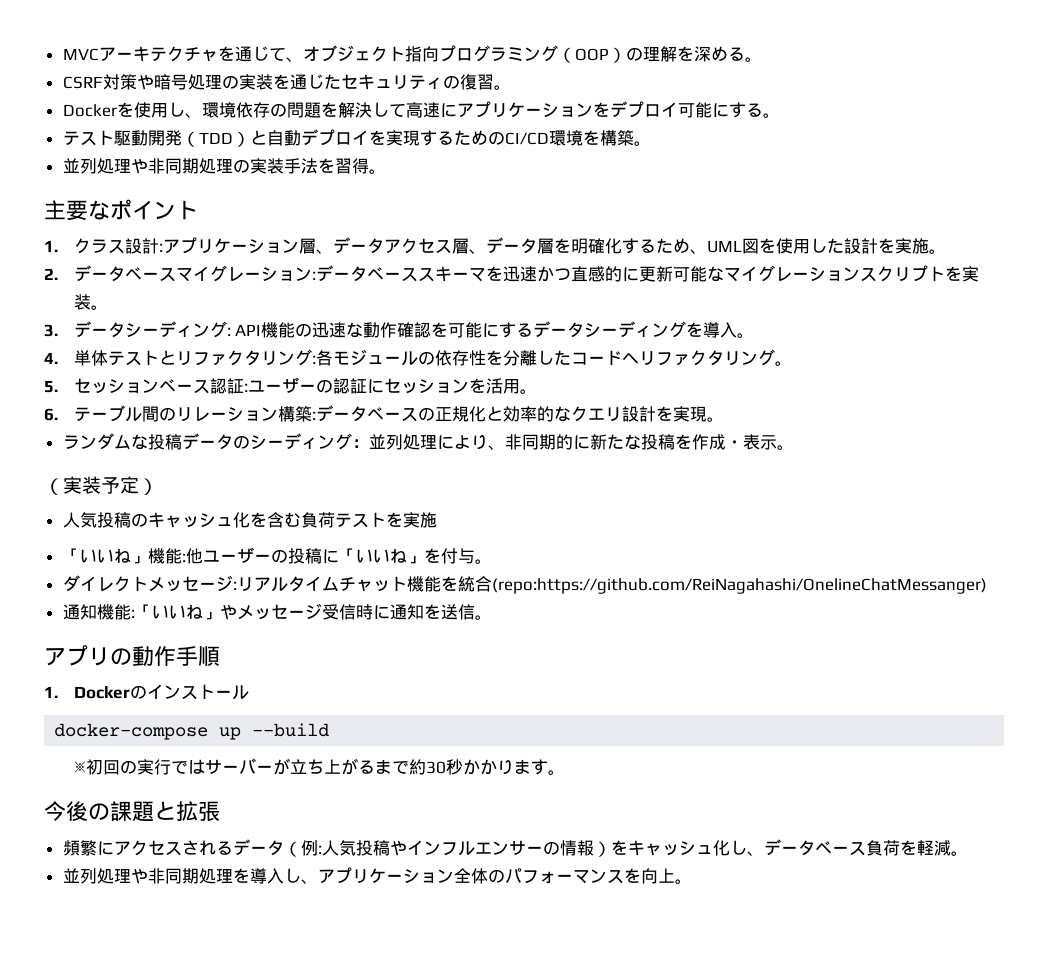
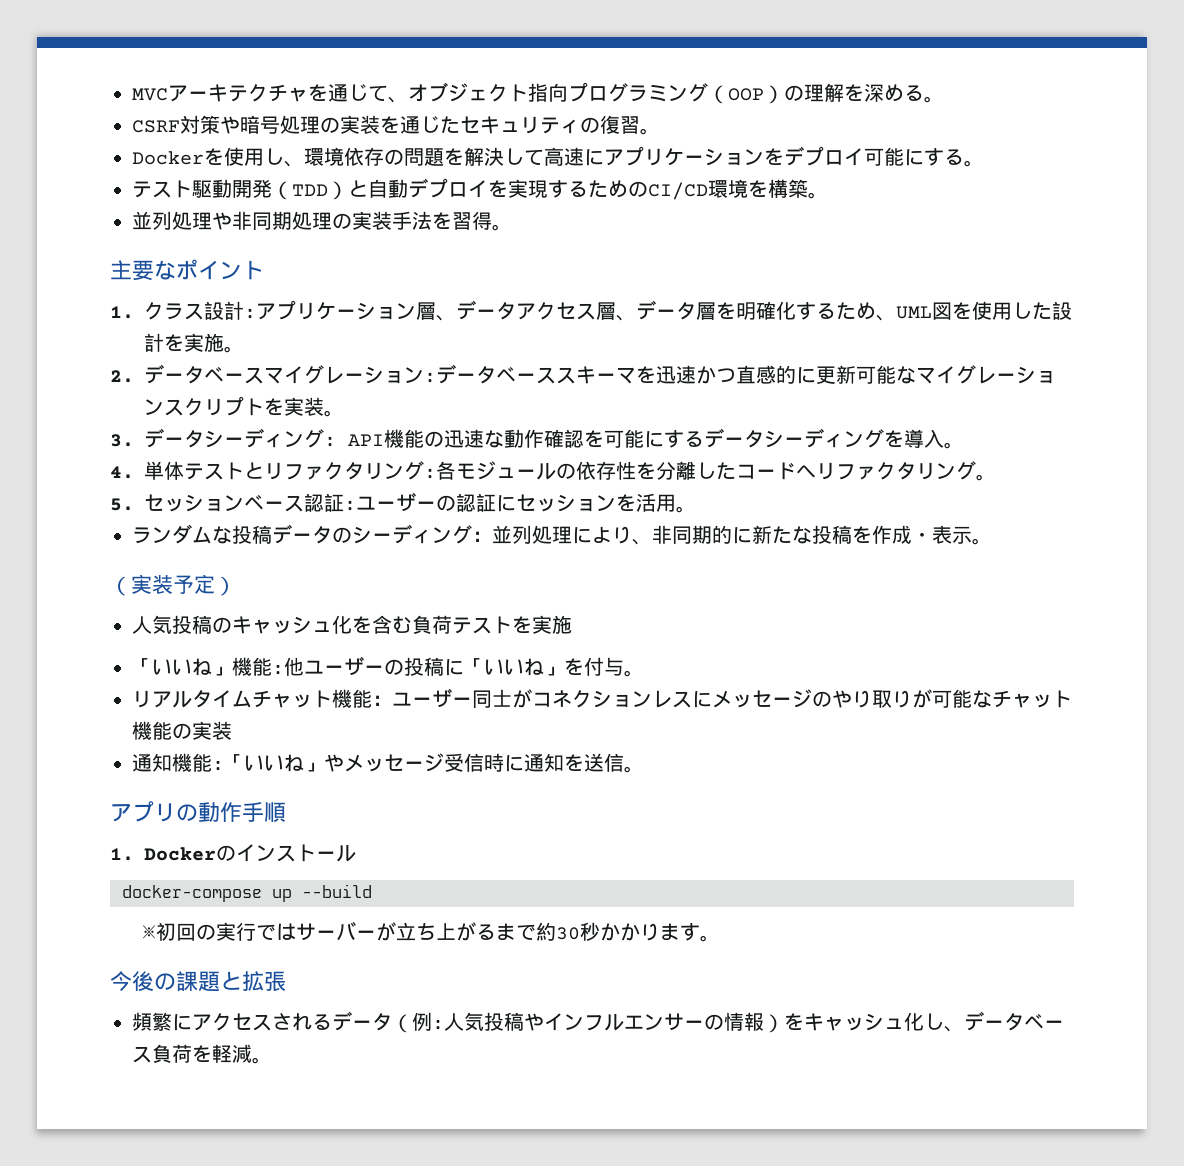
- 6.テーブル間のリレーション構築:データベースの正規化と効率的なクエリ設計を実現。
- ダイレクトメッセージ:リアルタイムチャット機能を統合(repo:https://github.com/ReiNagahashi/OnelineChatMessanger)
+ リアルタイムチャット機能：ユーザー同士がコネクションレスにメッセージのやり取りが可能なチャット機能の実装
- 並列処理や非同期処理を導入し、アプリケーション全体のパフォーマンスを向上。

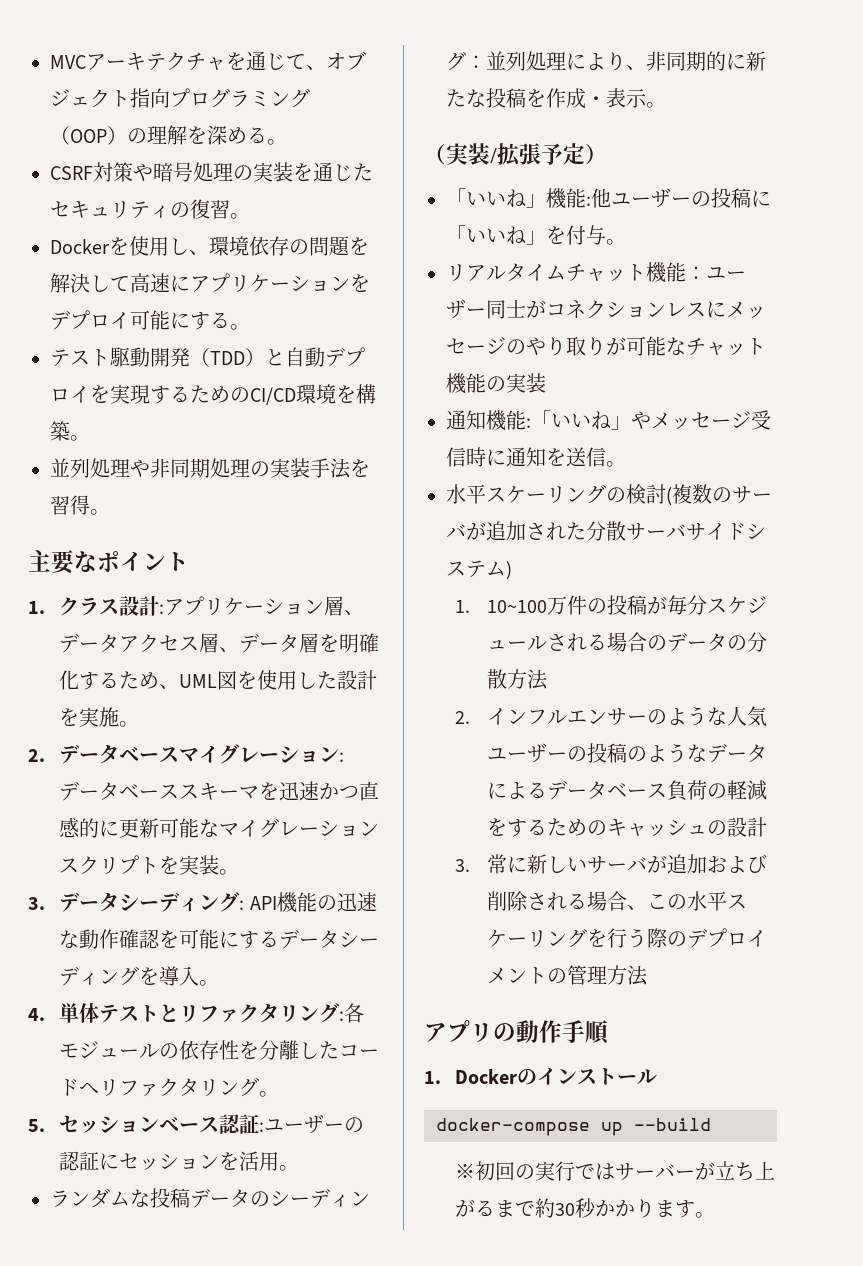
- （実装予定）
+ （実装/拡張予定）
- 人気投稿のキャッシュ化を含む負荷テストを実施
+ 水平スケーリングの検討(複数のサーバが追加された分散サーバサイドシステム)
+ 1. 10~100万件の投稿が毎分スケジュールされる場合のデータの分散方法
+ 2.インフルエンサーのような人気ユーザーの投稿のようなデータによるデータベース負荷の軽減をするためのキャッシュの設計
+ 3.常に新しいサーバが追加および削除される場合、この水平スケーリングを行う際のデプロイメントの管理方法
- 今後の課題と拡張
- 頻繁にアクセスされるデータ（例:人気投稿やインフルエンサーの情報）をキャッシュ化し、データベース負荷を軽減。

